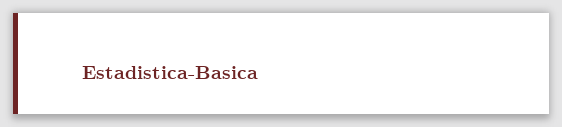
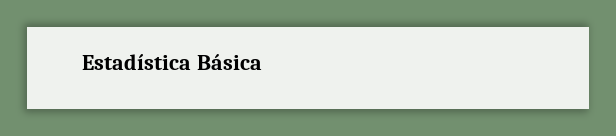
- Estadistica-Basica
+ Estadística Básica

